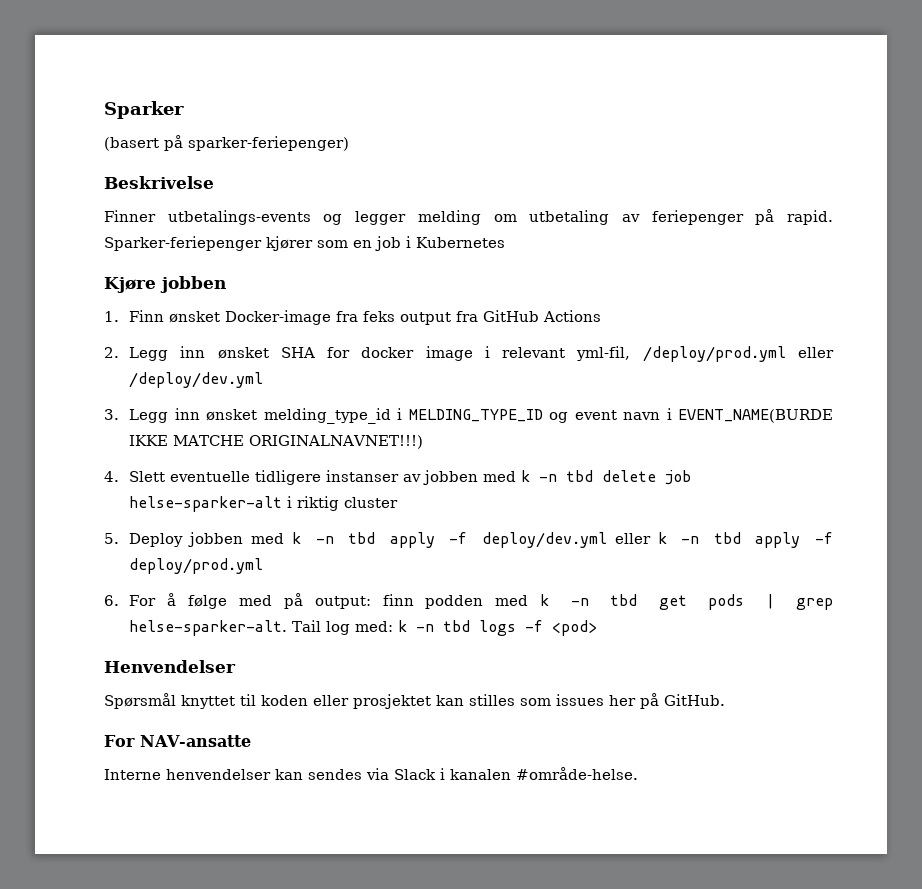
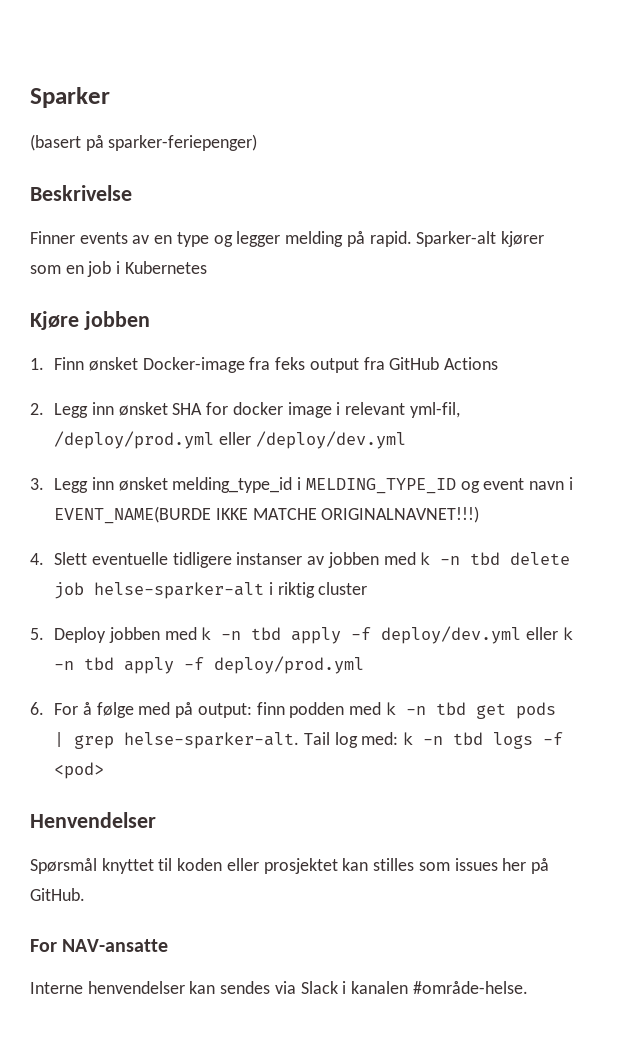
- Finner utbetalings-events og legger melding om utbetaling av feriepenger på rapid.
+ Finner events av en type og legger melding på rapid.
- Sparker-feriepenger kjører som en job i Kubernetes
+ Sparker-alt kjører som en job i Kubernetes

